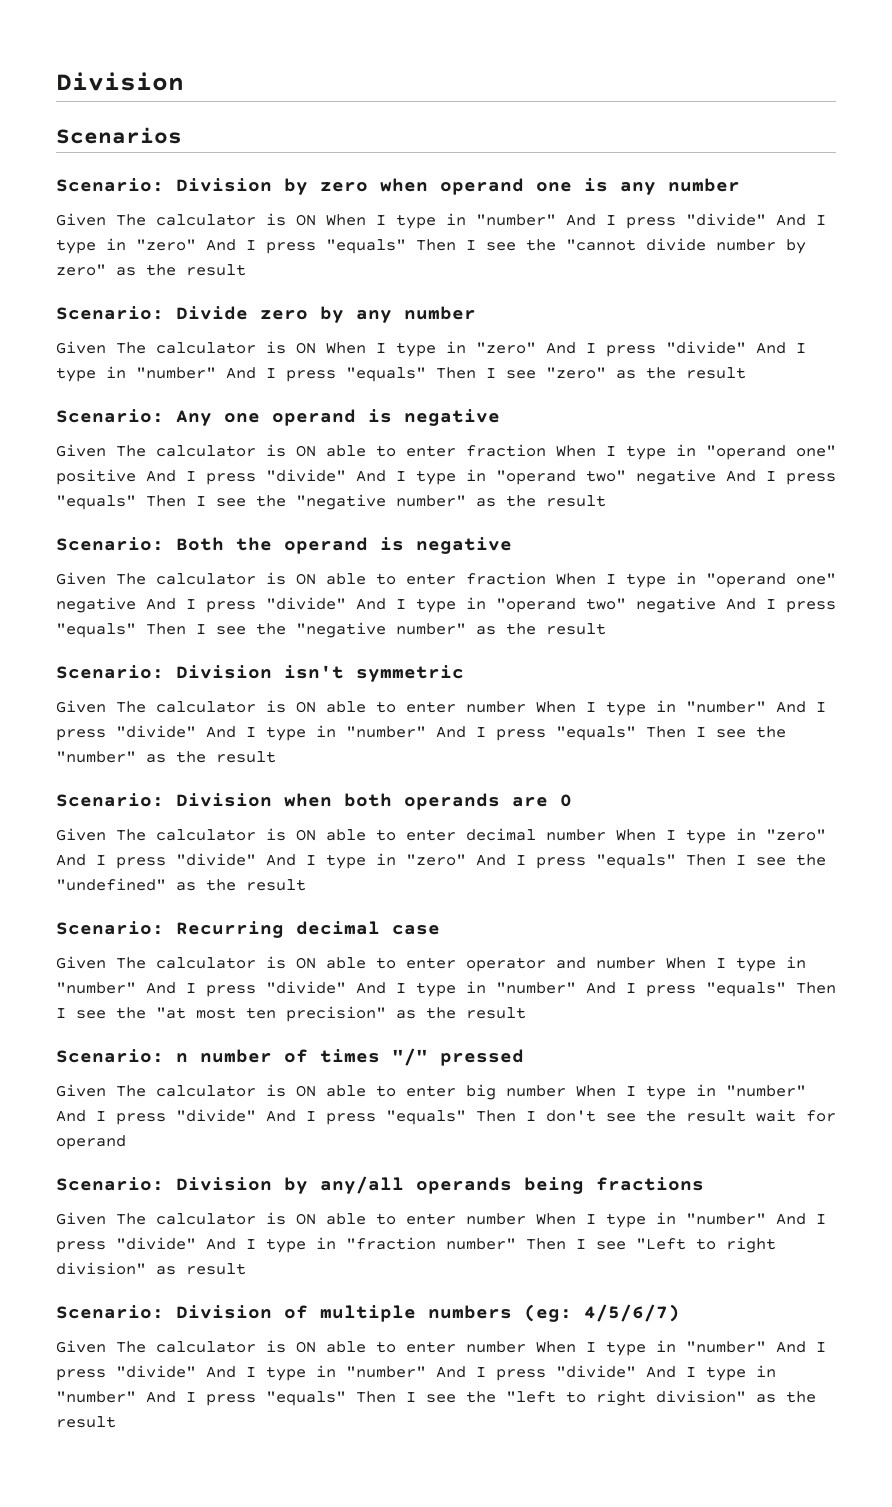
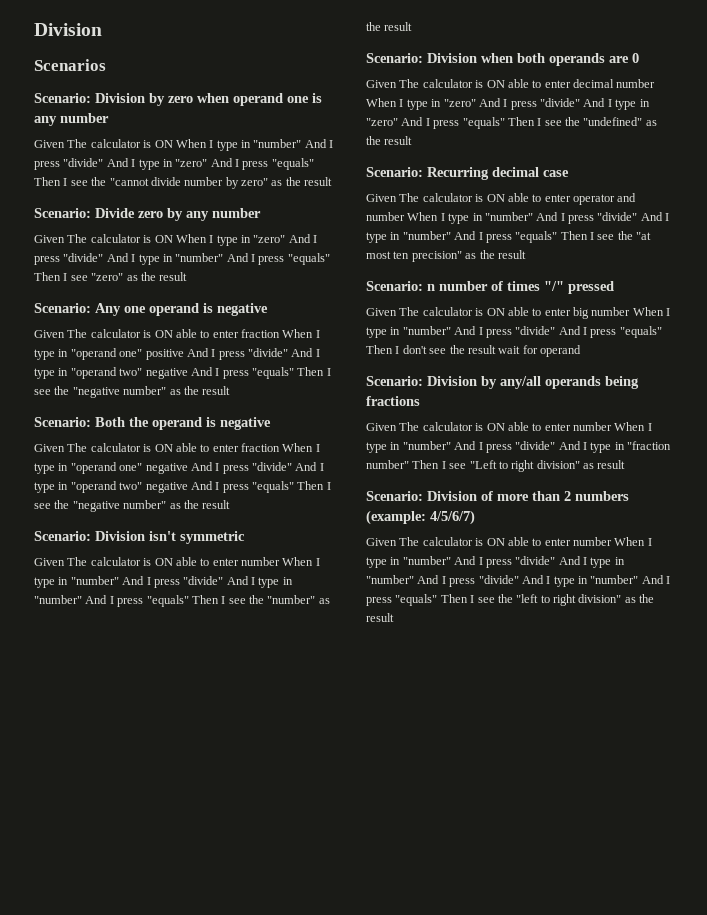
- Scenario: Division of multiple numbers (eg: 4/5/6/7)
+ Scenario: Division of more than 2 numbers (example: 4/5/6/7)

